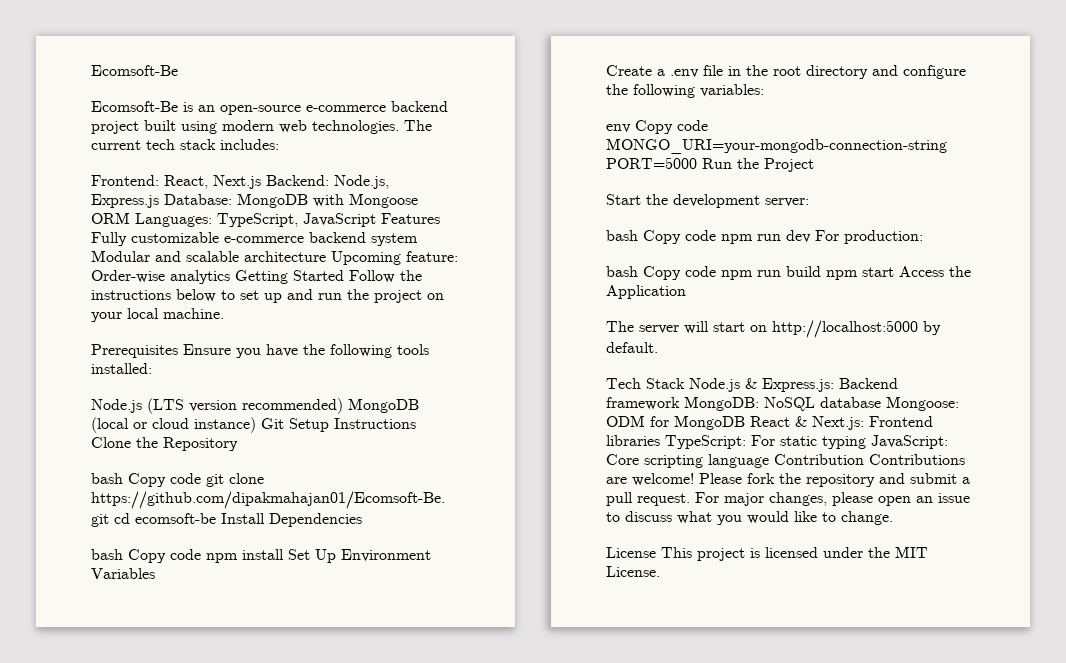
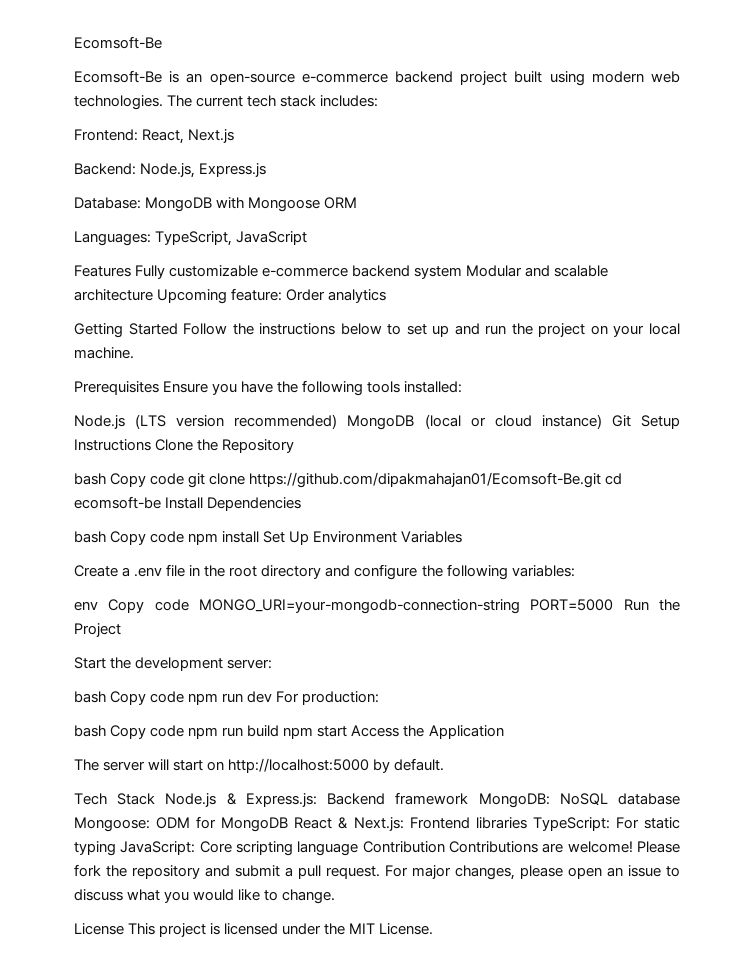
- Frontend: React, Next.js Backend: Node.js, Express.js Database: MongoDB with Mongoose ORM Languages: TypeScript, JavaScript Features Fully customizable e-commerce backend system Modular and scalable architecture Upcoming feature: Order-wise analytics Getting Started Follow the instructions below to set up and run the project on your local machine.
+ Frontend: React, Next.js
+ Backend: Node.js, Express.js
+ Database: MongoDB with Mongoose ORM
+ Languages: TypeScript, JavaScript
+ Features Fully customizable e-commerce backend system Modular and scalable architecture Upcoming feature: Order analytics
+ Getting Started Follow the instructions below to set up and run the project on your local machine.

